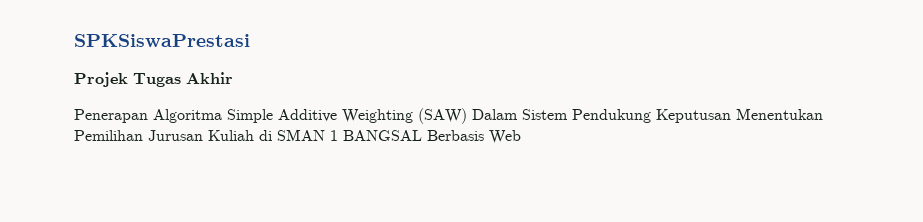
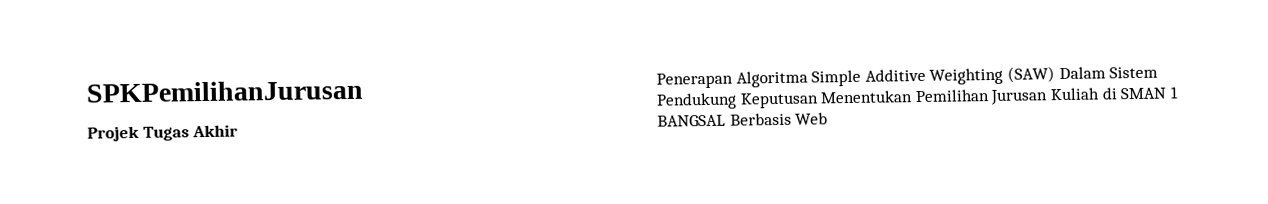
- SPKSiswaPrestasi
+ SPKPemilihanJurusan

